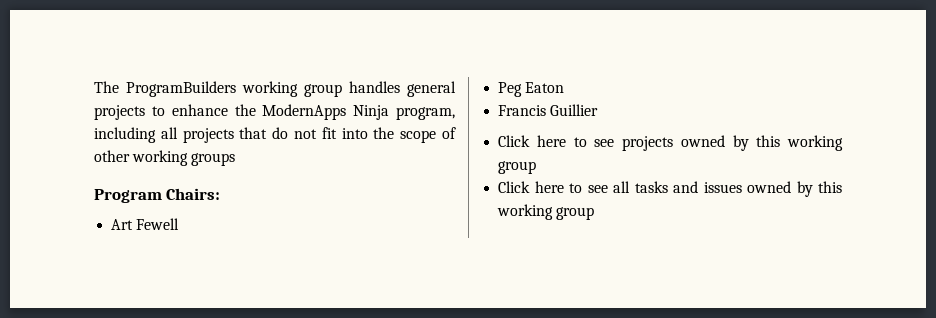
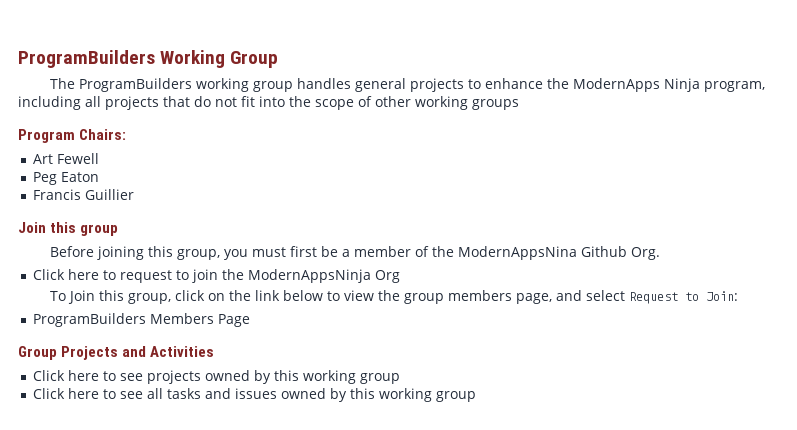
+ ProgramBuilders Working Group
+ Join this group
+ Before joining this group, you must first be a member of the ModernAppsNina Github Org.
+ Click here to request to join the ModernAppsNinja Org
+ To Join this group, click on the link below to view the group members page, and select Request to Join:
+ ProgramBuilders Members Page
+ Group Projects and Activities

